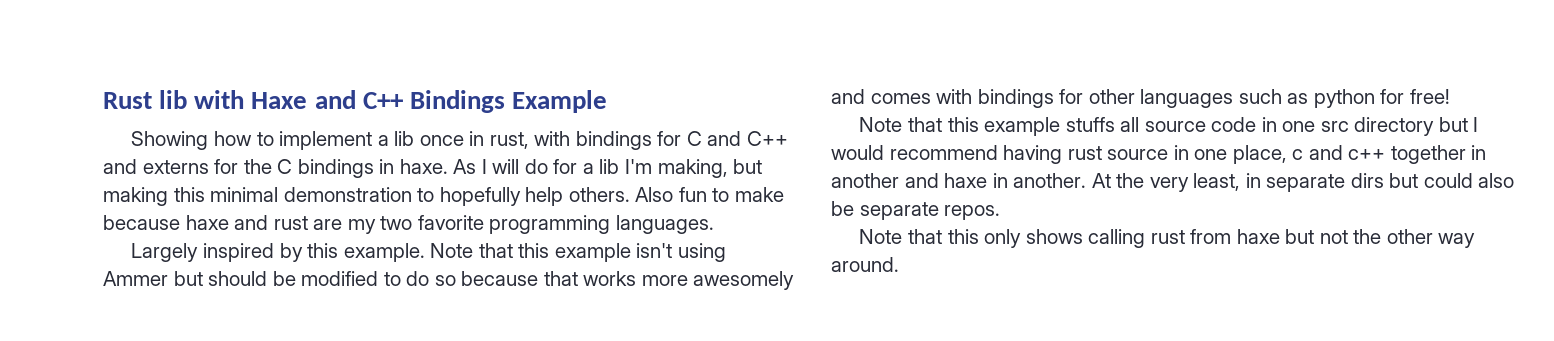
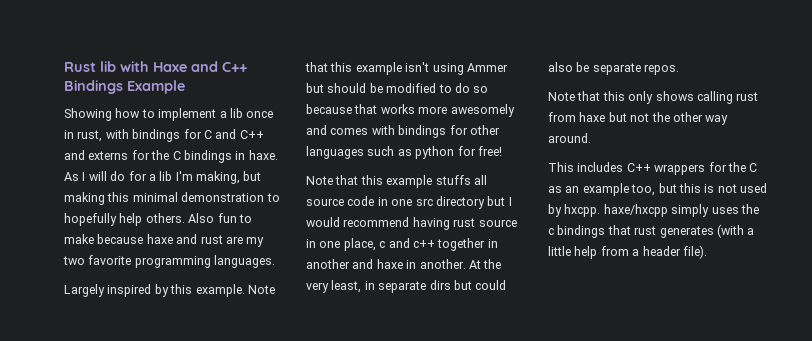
+ This includes C++ wrappers for the C as an example too, but this is not used by hxcpp. haxe/hxcpp simply uses the c bindings that rust generates (with a little help from a header file).

